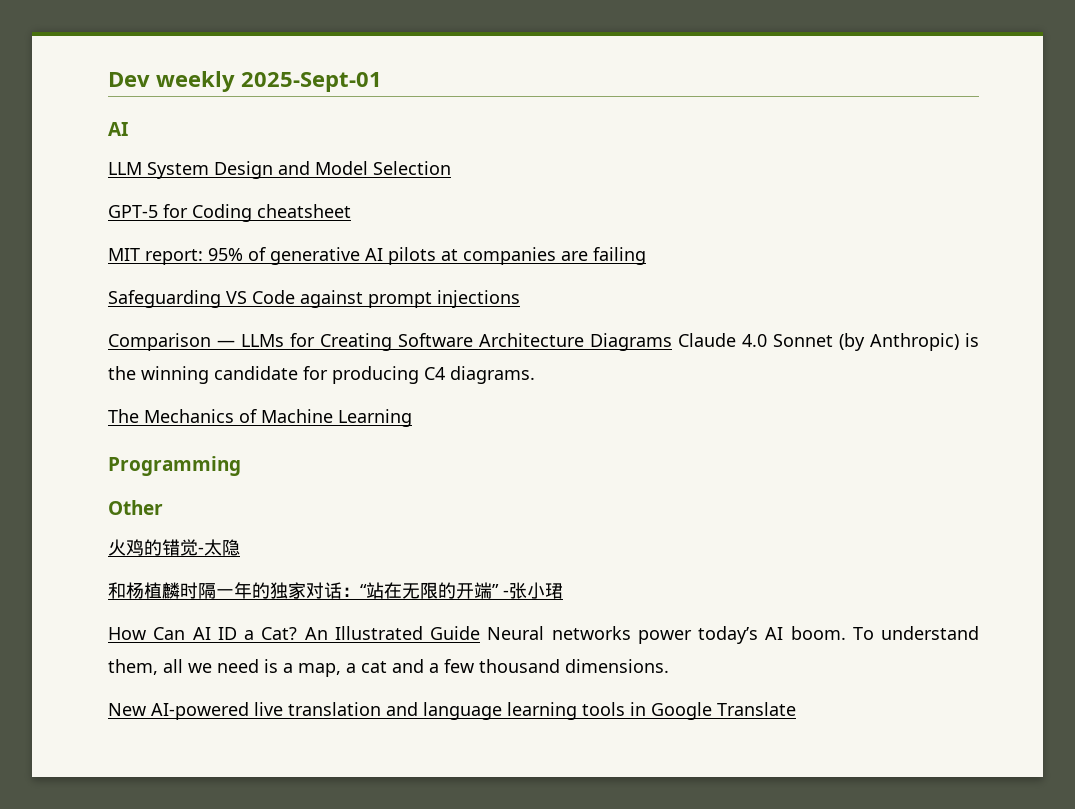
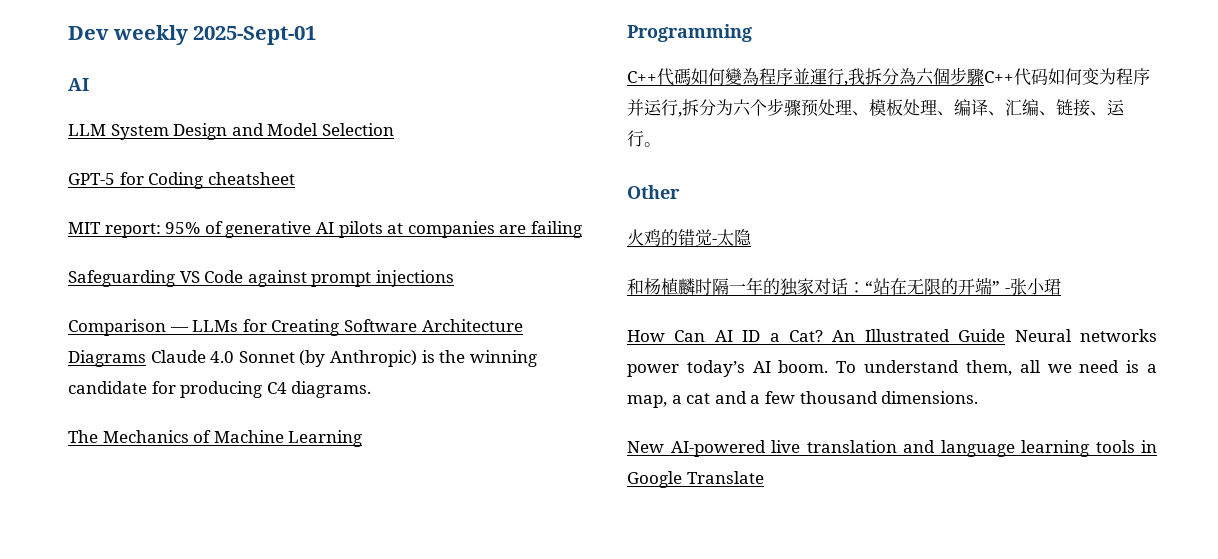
+ C++代碼如何變為程序並運行,我拆分為六個步驟C++代码如何变为程序并运行,拆分为六个步骤预处理、模板处理、编译、汇编、链接、运行。

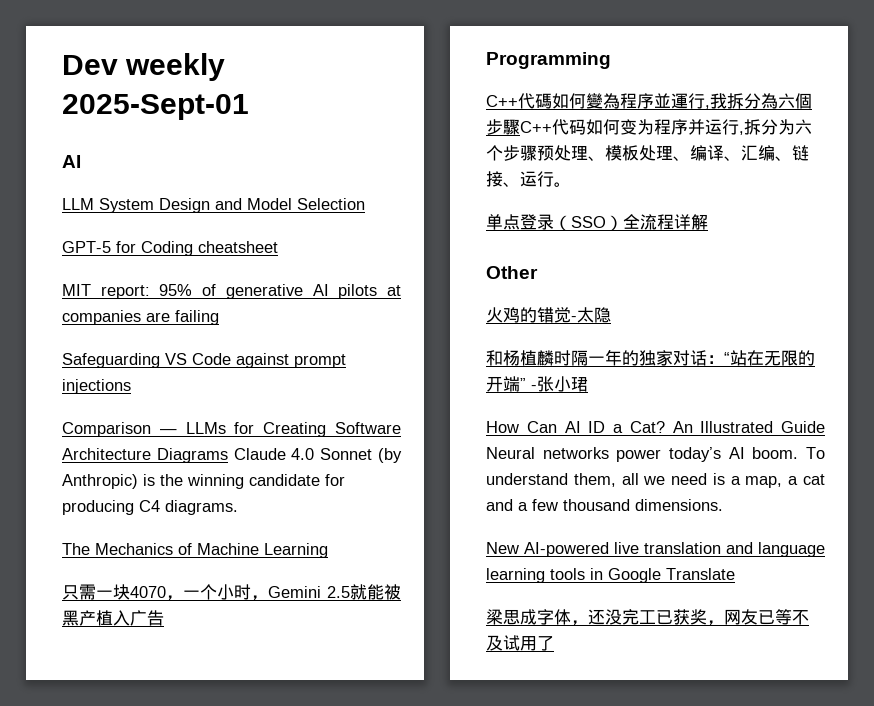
+ 只需一块4070，一个小时，Gemini 2.5就能被黑产植入广告
+ 单点登录（SSO）全流程详解
+ 梁思成字体，还没完工已获奖，网友已等不及试用了

